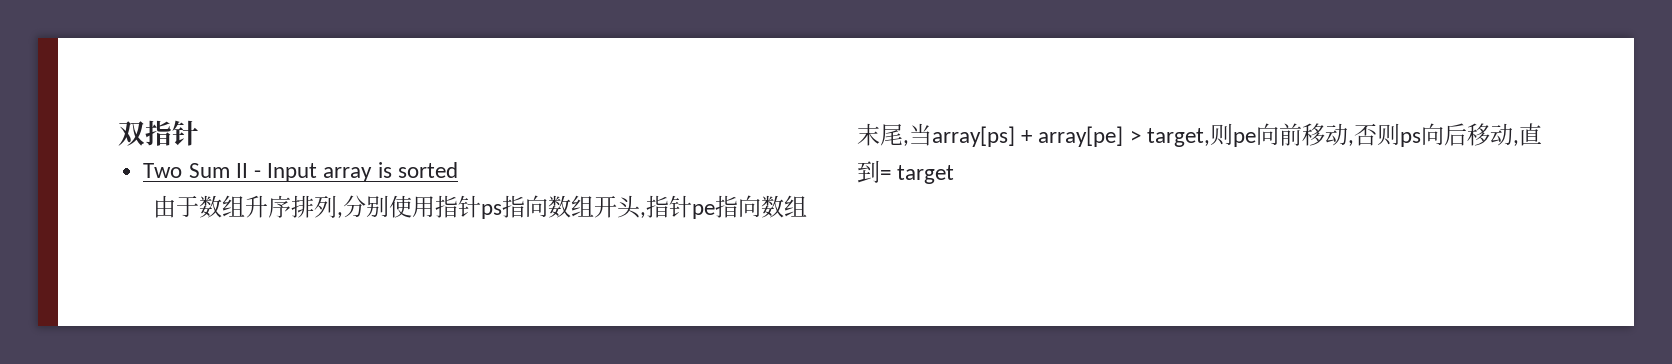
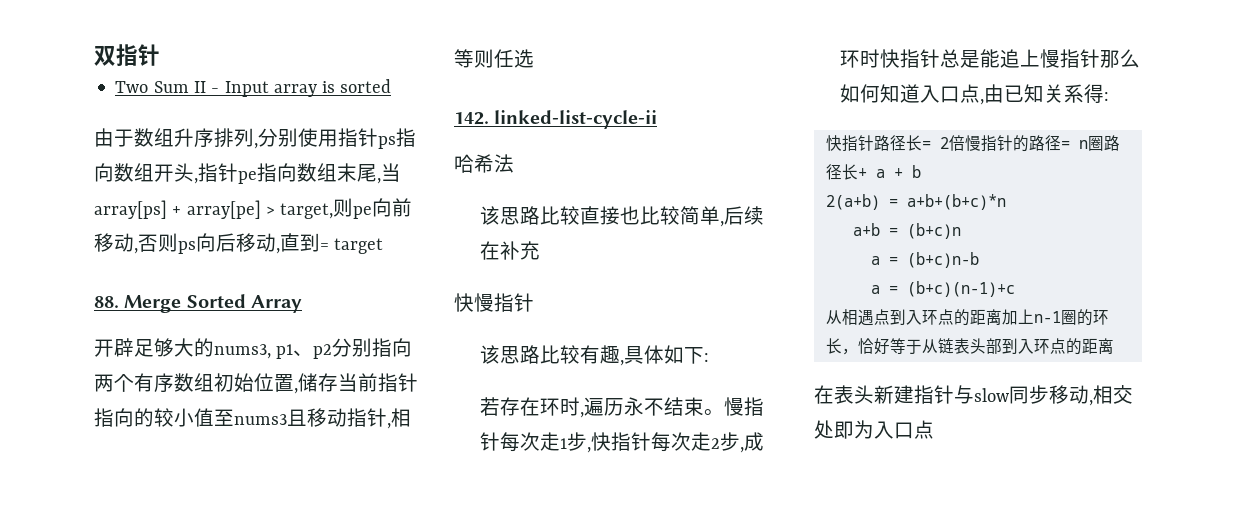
+ 88. Merge Sorted Array
+ 开辟足够大的nums3, p1、p2分别指向两个有序数组初始位置,储存当前指针指向的较小值至nums3且移动指针,相等则任选
+ 142. linked-list-cycle-ii
+ 哈希法
+ 该思路比较直接也比较简单,后续在补充
+ 快慢指针
+ 该思路比较有趣,具体如下:
+ 若存在环时,遍历永不结束。慢指针每次走1步,快指针每次走2步,成环时快指针总是能追上慢指针那么如何知道入口点,由已知关系得:
+ 快指针路径长= 2倍慢指针的路径= n圈路径长+ a + b
+ 2(a+b) = a+b+(b+c)*n
+ a+b = (b+c)n
+ a = (b+c)n-b
+ a = (b+c)(n-1)+c
+ 从相遇点到入环点的距离加上n-1圈的环长，恰好等于从链表头部到入环点的距离
+ 在表头新建指针与slow同步移动,相交处即为入口点

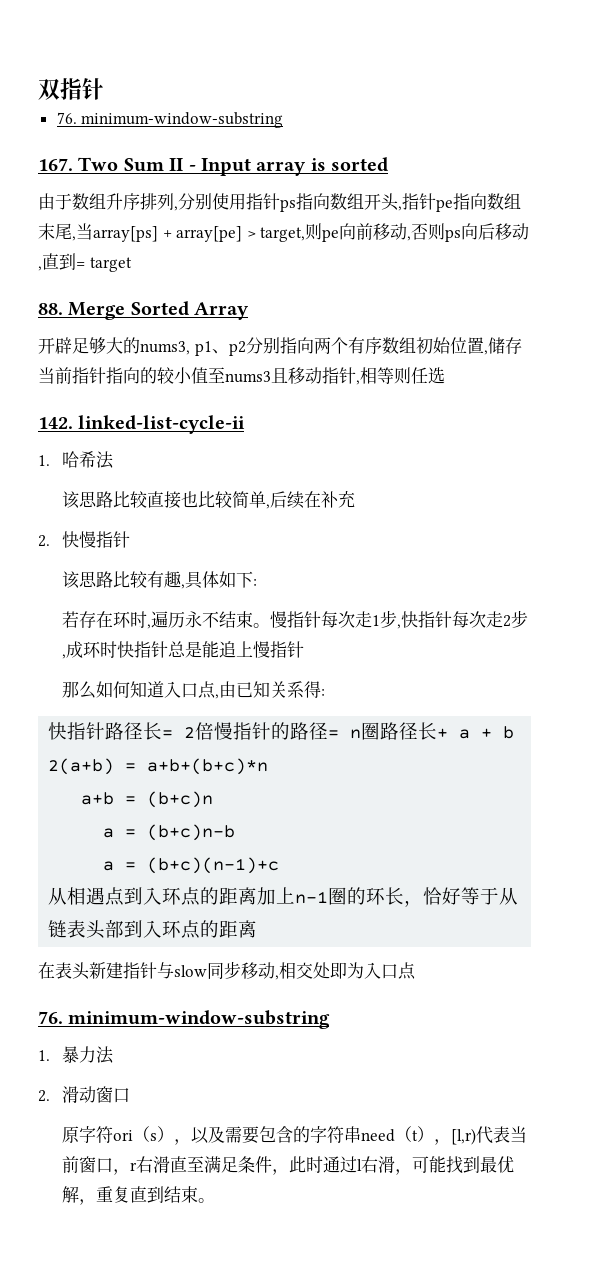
  双指针
- Two Sum II - Input array is sorted
+ 76. minimum-window-substring
+ 167. Two Sum II - Input array is sorted
- 哈希法
+ 1.哈希法
- 快慢指针
+ 2.快慢指针
- 慢指针每次走1步,快指针每次走2步,成环时快指针总是能追上慢指针那么如何知道入口点,由已知关系得:
+ 慢指针每次走1步,快指针每次走2步,成环时快指针总是能追上慢指针
+ 那么如何知道入口点,由已知关系得:
  在表头新建指针与slow同步移动,相交处即为入口点
+ 76. minimum-window-substring
+ 1.暴力法
+ 2.滑动窗口
+ 原字符ori（s），以及需要包含的字符串need（t），[l,r)代表当前窗口，r右滑直至满足条件，此时通过l右滑，可能找到最优解，重复直到结束。

